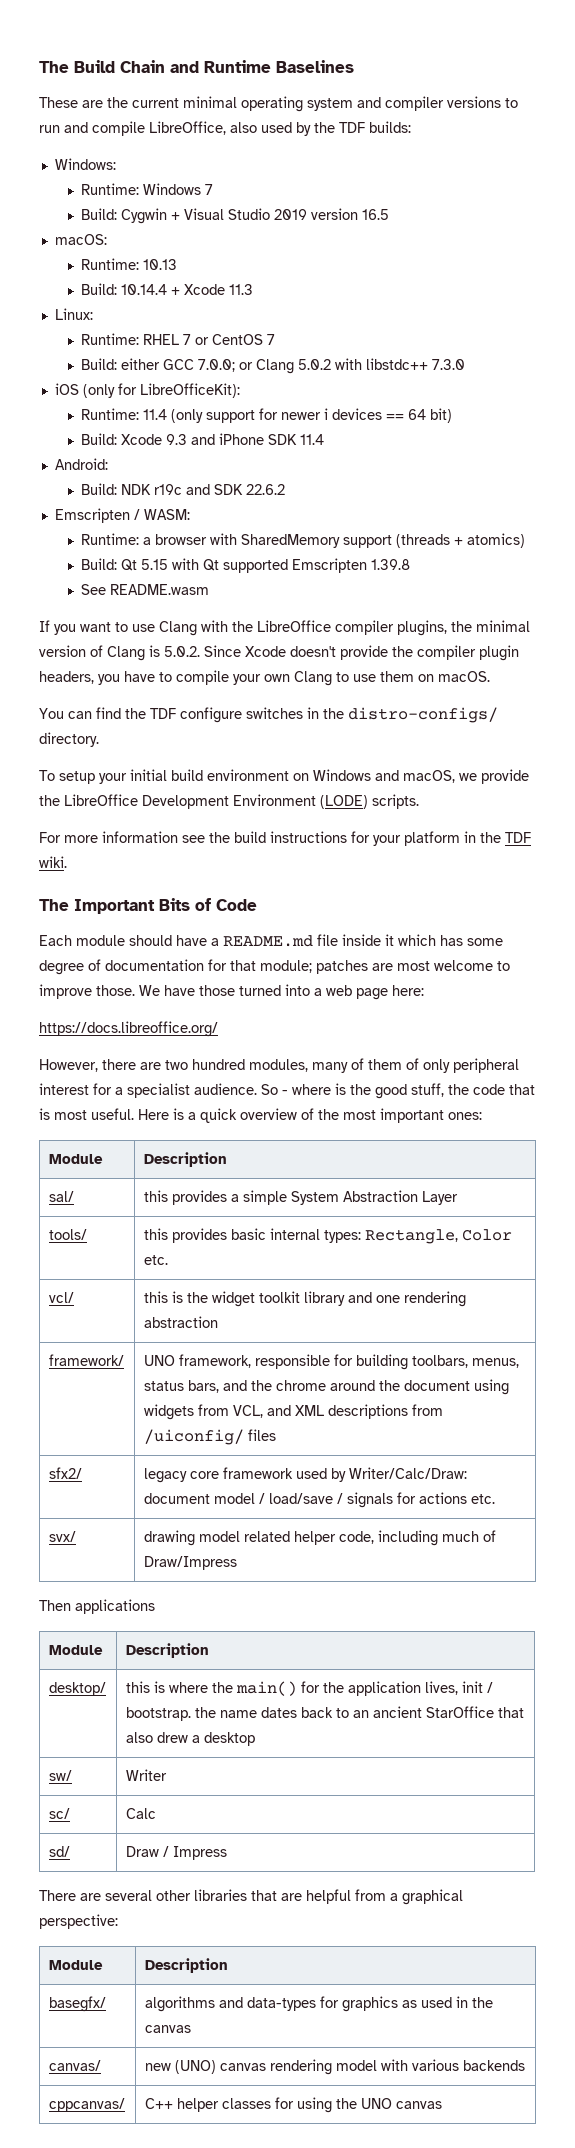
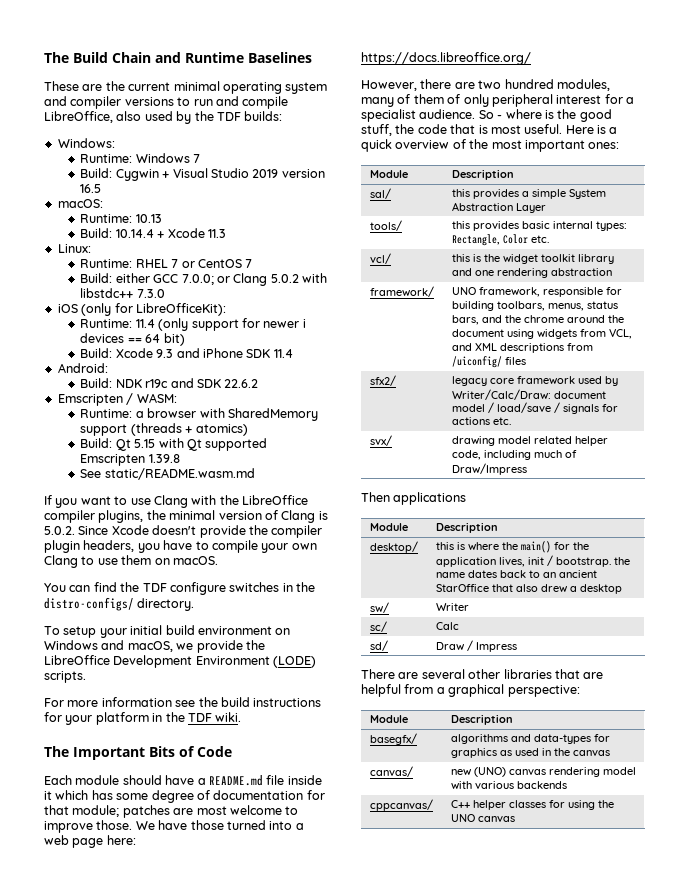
- See README.wasm
+ See static/README.wasm.md

